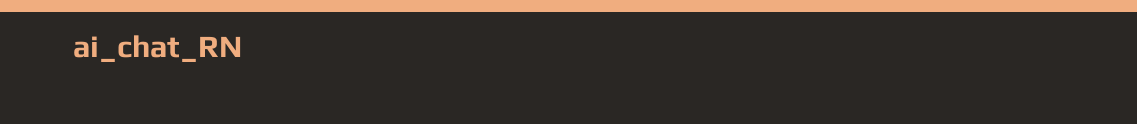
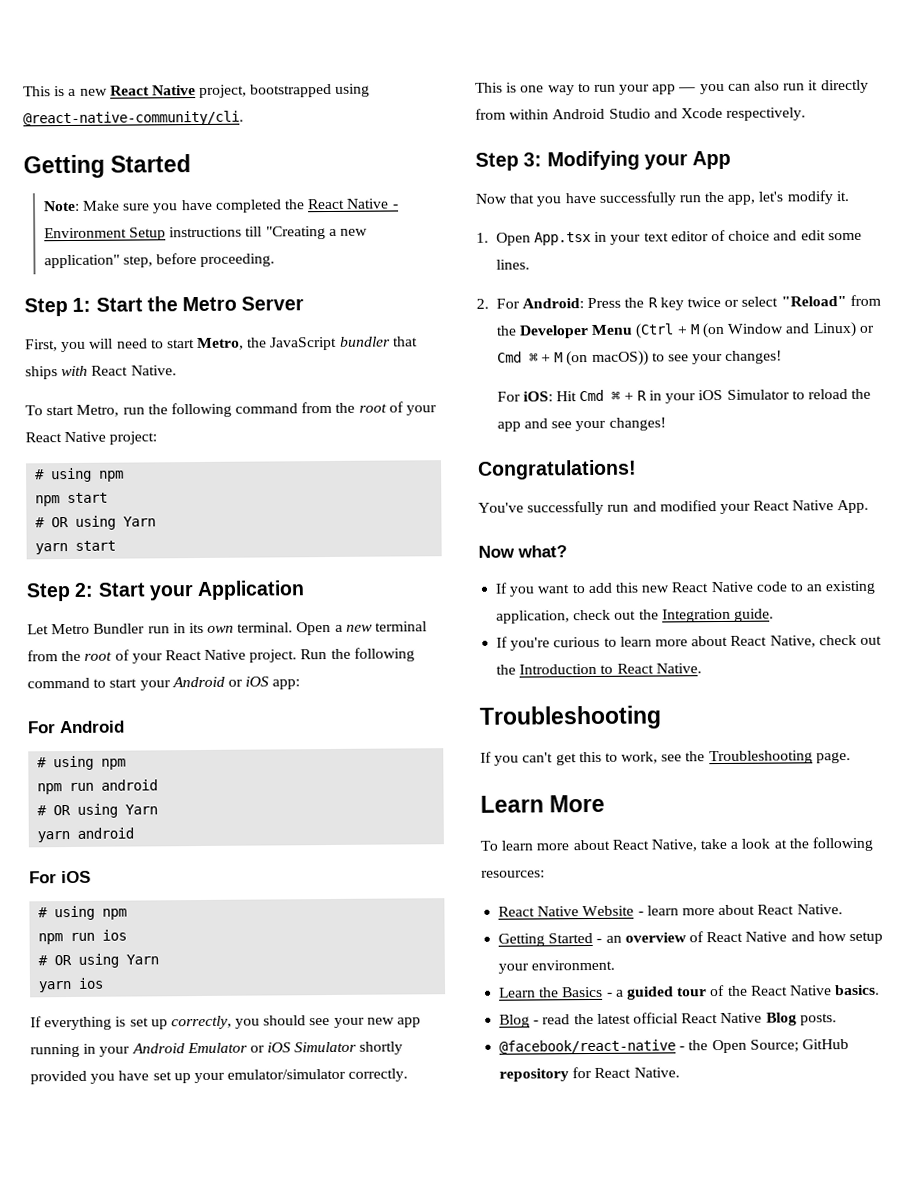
- ai_chat_RN
+ This is a new React Native project, bootstrapped using @react-native-community/cli.
+ Getting Started
+ Note: Make sure you have completed the React Native - Environment Setup instructions till "Creating a new application" step, before proceeding.
+ Step 1: Start the Metro Server
+ First, you will need to start Metro, the JavaScript bundler that ships with React Native.
+ To start Metro, run the following command from the root of your React Native project:
+ # using npm
+ npm start
+ # OR using Yarn
+ yarn start
+ Step 2: Start your Application
+ Let Metro Bundler run in its own terminal. Open a new terminal from the root of your React Native project. Run the following command to start your Android or iOS app:
+ For Android
+ # using npm
+ npm run android
+ # OR using Yarn
+ yarn android
+ For iOS
+ # using npm
+ npm run ios
+ # OR using Yarn
+ yarn ios
+ If everything is set up correctly, you should see your new app running in your Android Emulator or iOS Simulator shortly provided you have set up your emulator/simulator correctly.
+ This is one way to run your app — you can also run it directly from within Android Studio and Xcode respectively.
+ Step 3: Modifying your App
+ Now that you have successfully run the app, let's modify it.
+ 1. Open App.tsx in your text editor of choice and edit some lines.
+ 2. For Android: Press the R key twice or select "Reload" from the Developer Menu (Ctrl + M (on Window and Linux) or Cmd ⌘ + M (on macOS)) to see your changes!
+ For iOS: Hit Cmd ⌘ + R in your iOS Simulator to reload the app and see your changes!
+ Congratulations!
+ You've successfully run and modified your React Native App.
+ Now what?
+ If you want to add this new React Native code to an existing application, check out the Integration guide.
+ If you're curious to learn more about React Native, check out the Introduction to React Native.
+ Troubleshooting
+ If you can't get this to work, see the Troubleshooting page.
+ Learn More
+ To learn more about React Native, take a look at the following resources:
+ React Native Website - learn more about React Native.
+ Getting Started - an overview of React Native and how setup your environment.
+ Learn the Basics - a guided tour of the React Native basics.
+ Blog - read the latest official React Native Blog posts.
+ @facebook/react-native - the Open Source; GitHub repository for React Native.

